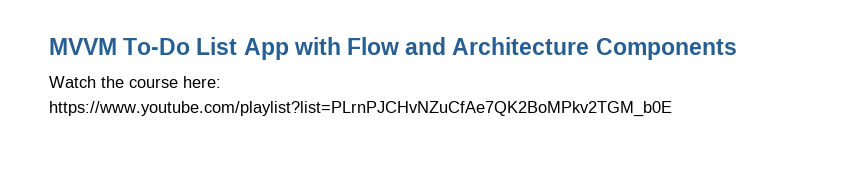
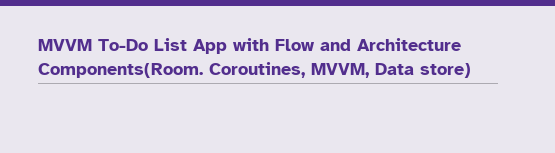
- MVVM To-Do List App with Flow and Architecture Components
- Watch the course here: https://www.youtube.com/playlist?list=PLrnPJCHvNZuCfAe7QK2BoMPkv2TGM_b0E
+ MVVM To-Do List App with Flow and Architecture Components(Room. Coroutines, MVVM, Data store)

